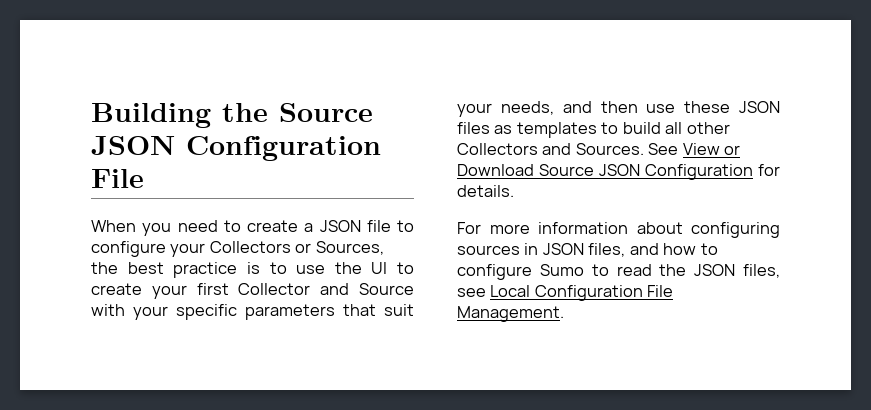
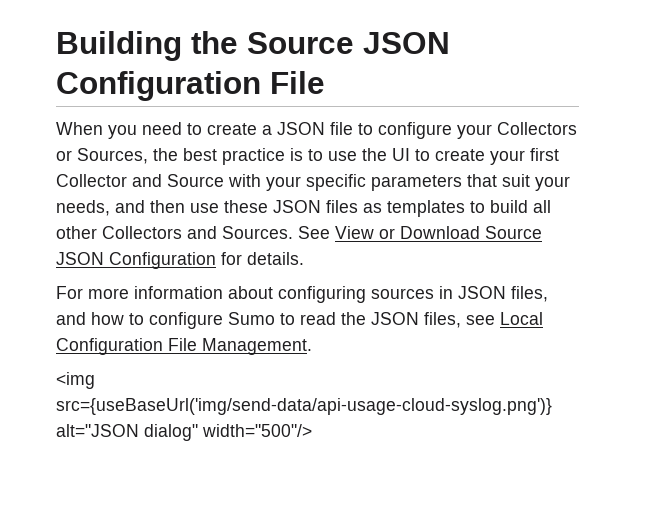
+ <img src={useBaseUrl('img/send-data/api-usage-cloud-syslog.png')} alt="JSON dialog" width="500"/>

